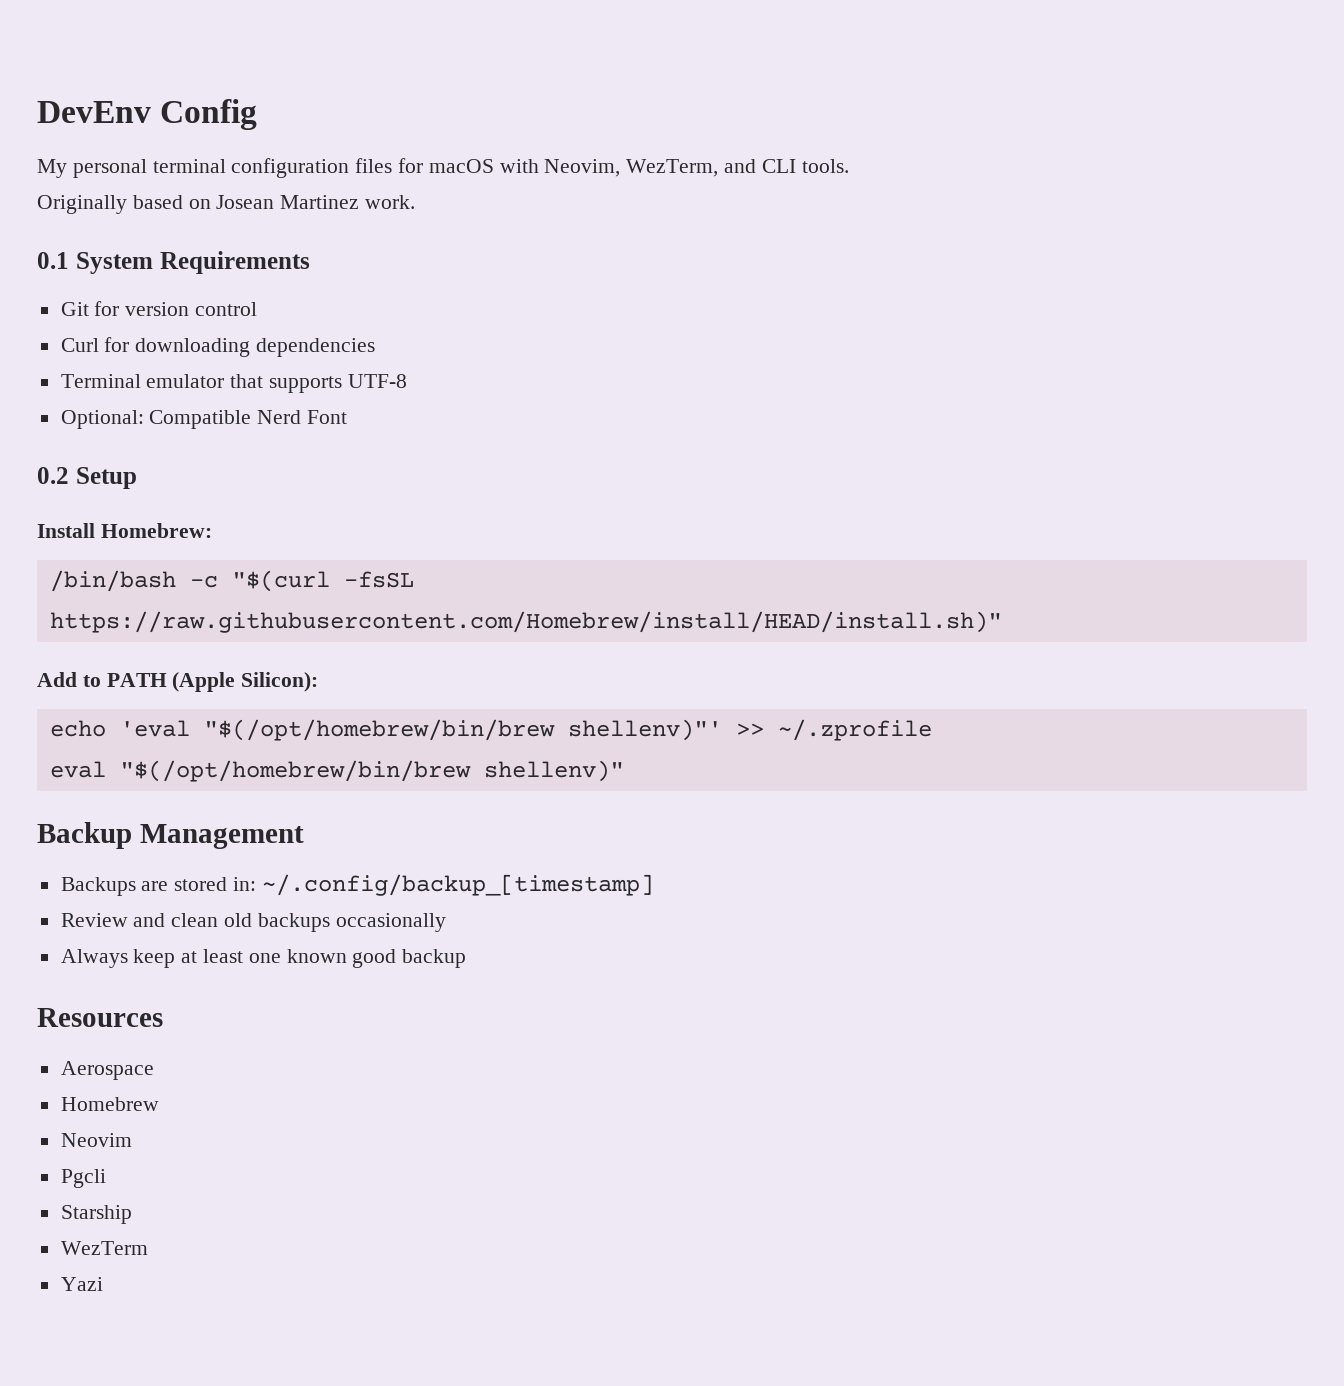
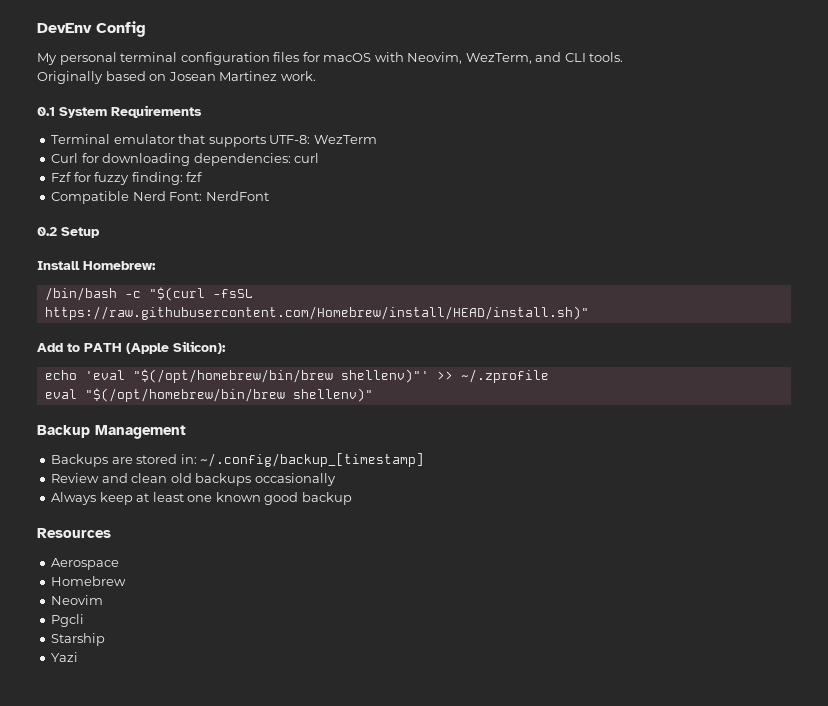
- Git for version control
- Curl for downloading dependencies
- Terminal emulator that supports UTF-8
- Optional: Compatible Nerd Font
+ Terminal emulator that supports UTF-8: WezTerm
+ Curl for downloading dependencies: curl
+ Fzf for fuzzy finding: fzf
+ Compatible Nerd Font: NerdFont
- WezTerm

